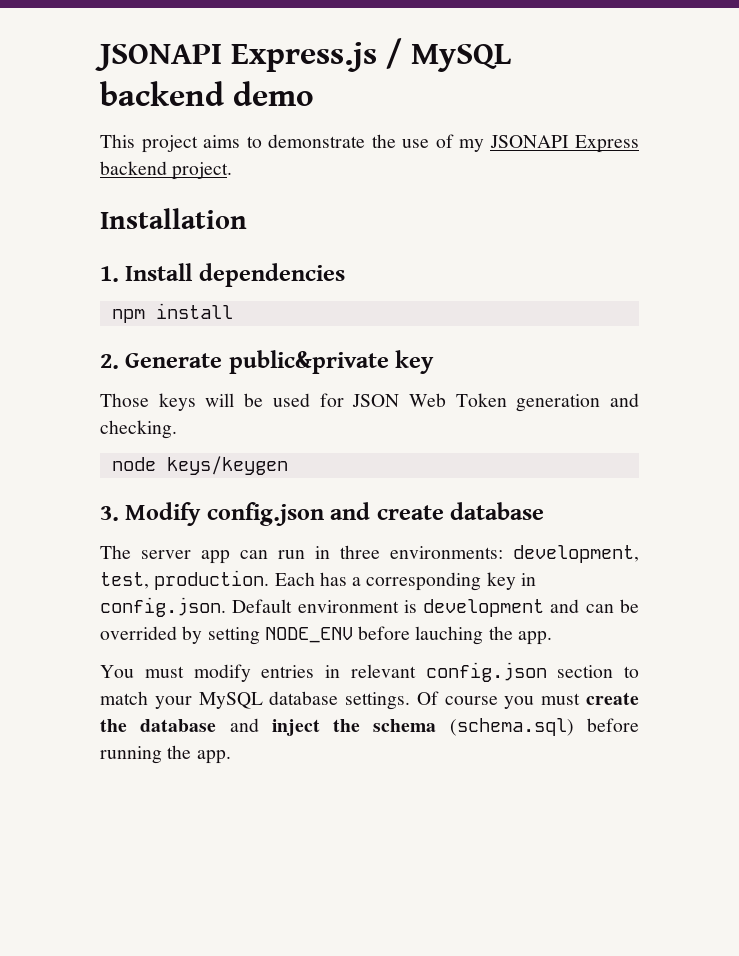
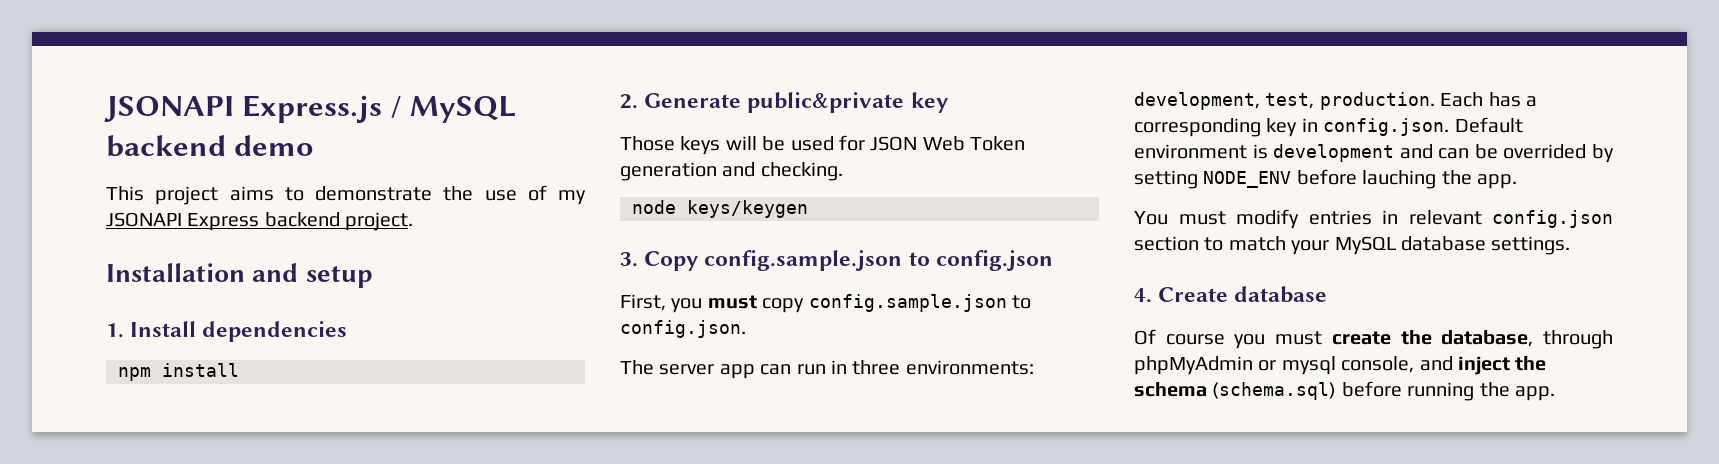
- Installation
+ Installation and setup
- 3. Modify config.json and create database
+ 3. Copy config.sample.json to config.json
+ First, you must copy config.sample.json to config.json.
- You must modify entries in relevant config.json section to match your MySQL database settings. Of course you must create the database and inject the schema (schema.sql) before running the app.
+ You must modify entries in relevant config.json section to match your MySQL database settings.
+ 4. Create database
+ Of course you must create the database, through phpMyAdmin or mysql console, and inject the schema (schema.sql) before running the app.

